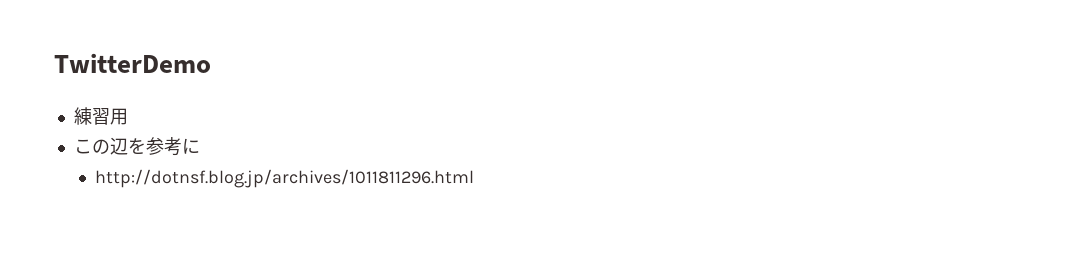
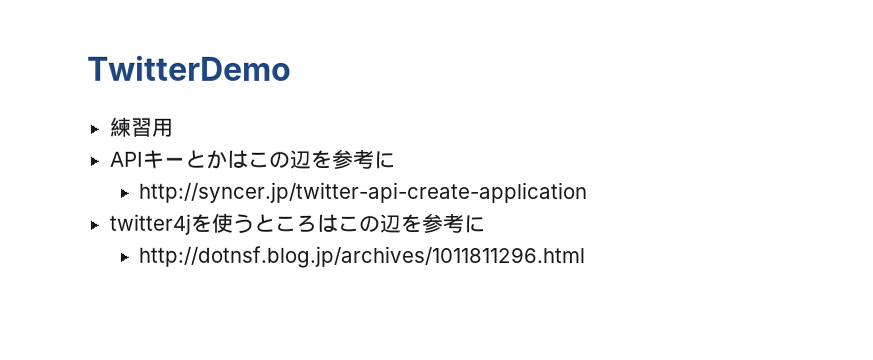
- この辺を参考に
+ APIキーとかはこの辺を参考に
+ http://syncer.jp/twitter-api-create-application
+ twitter4jを使うところはこの辺を参考に

